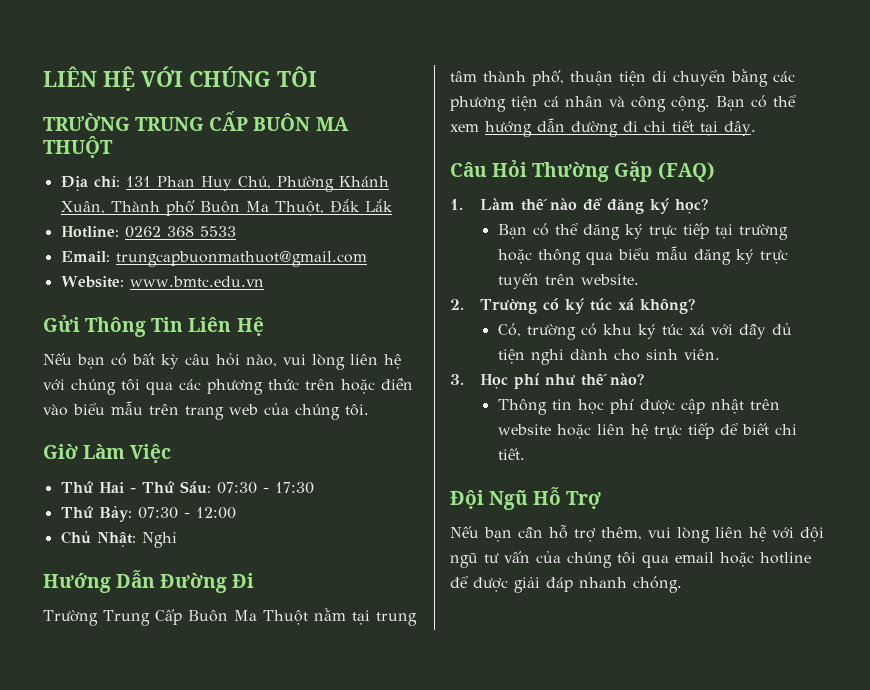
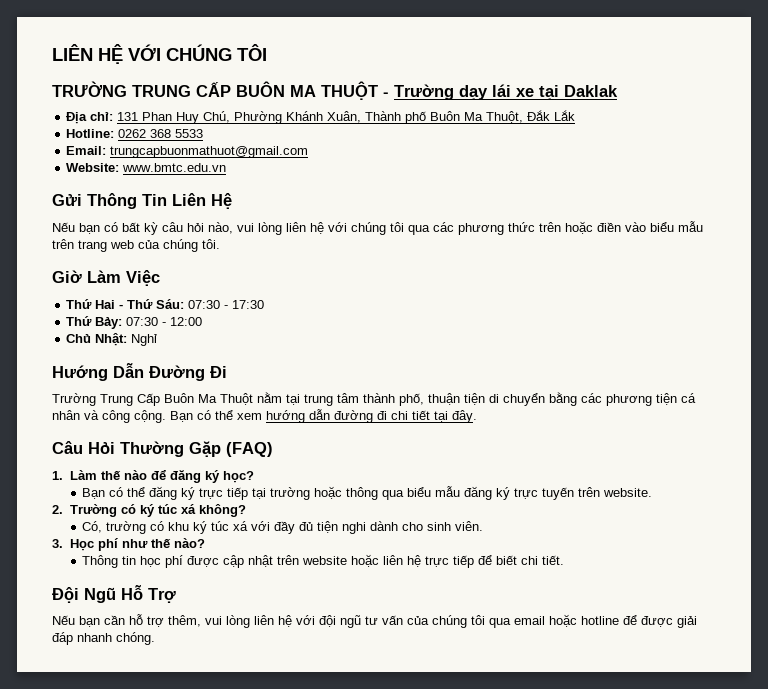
- TRƯỜNG TRUNG CẤP BUÔN MA THUỘT
+ TRƯỜNG TRUNG CẤP BUÔN MA THUỘT - Trường dạy lái xe tại Daklak

